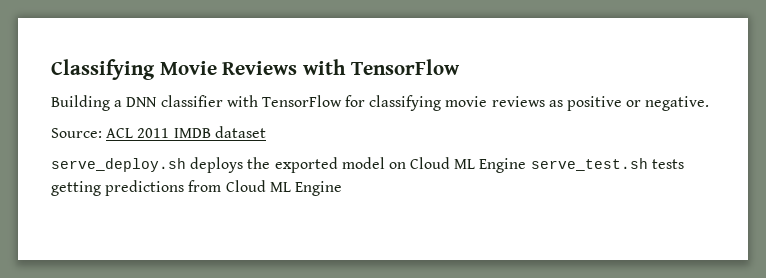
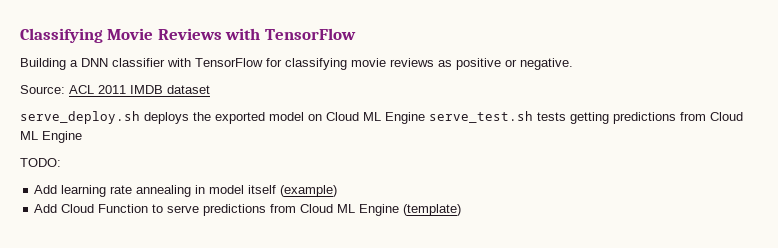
+ TODO:
+ Add learning rate annealing in model itself (example)
+ Add Cloud Function to serve predictions from Cloud ML Engine (template)

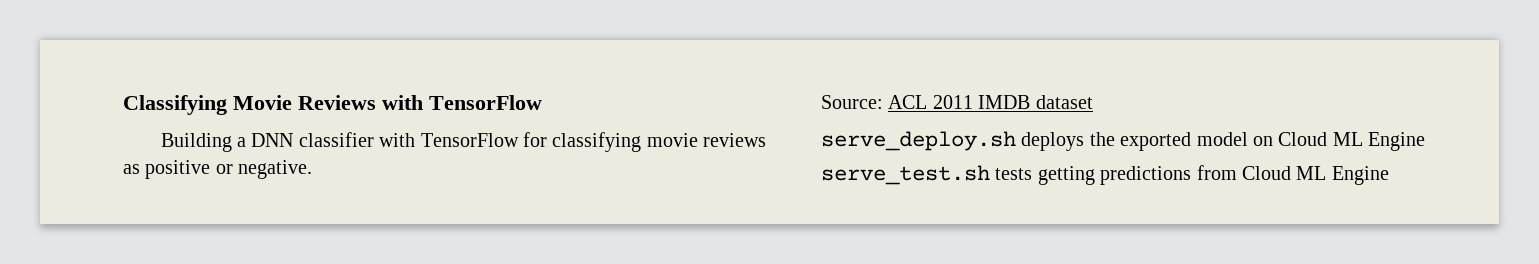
- serve_deploy.sh deploys the exported model on Cloud ML Engine serve_test.sh tests getting predictions from Cloud ML Engine
+ serve_deploy.sh deploys the exported model on Cloud ML Engine
+ serve_test.sh tests getting predictions from Cloud ML Engine
- TODO:
- Add learning rate annealing in model itself (example)
- Add Cloud Function to serve predictions from Cloud ML Engine (template)

